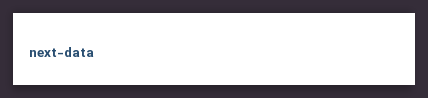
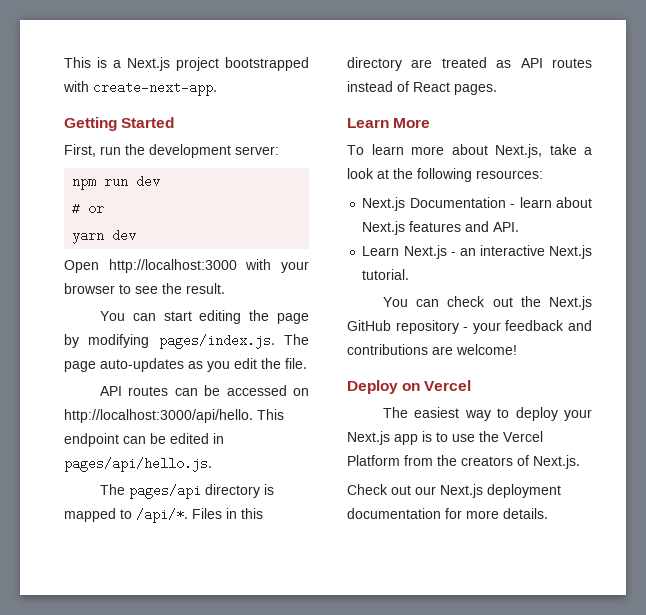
- next-data
+ This is a Next.js project bootstrapped with create-next-app.
+ Getting Started
+ First, run the development server:
+ npm run dev
+ # or
+ yarn dev
+ Open http://localhost:3000 with your browser to see the result.
+ You can start editing the page by modifying pages/index.js. The page auto-updates as you edit the file.
+ API routes can be accessed on http://localhost:3000/api/hello. This endpoint can be edited in pages/api/hello.js.
+ The pages/api directory is mapped to /api/*. Files in this directory are treated as API routes instead of React pages.
+ Learn More
+ To learn more about Next.js, take a look at the following resources:
+ Next.js Documentation - learn about Next.js features and API.
+ Learn Next.js - an interactive Next.js tutorial.
+ You can check out the Next.js GitHub repository - your feedback and contributions are welcome!
+ Deploy on Vercel
+ The easiest way to deploy your Next.js app is to use the Vercel Platform from the creators of Next.js.
+ Check out our Next.js deployment documentation for more details.

